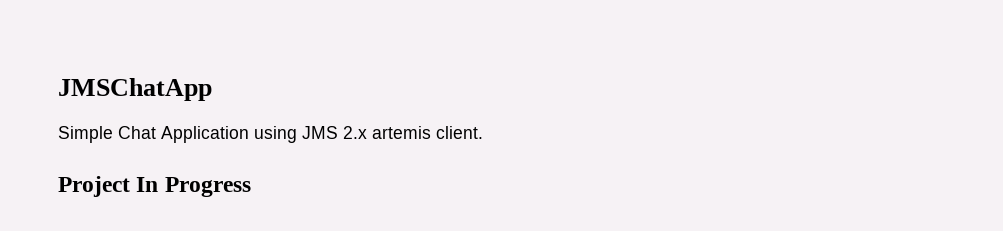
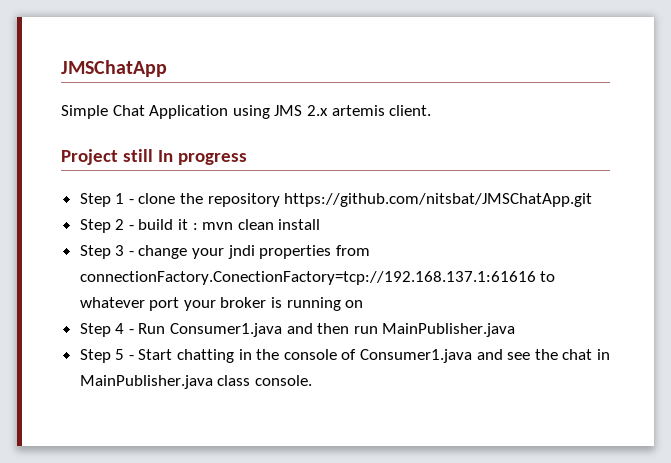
- Project In Progress
+ Project still In progress
+ Step 1 - clone the repository https://github.com/nitsbat/JMSChatApp.git
+ Step 2 - build it : mvn clean install
+ Step 3 - change your jndi properties from connectionFactory.ConectionFactory=tcp://192.168.137.1:61616 to whatever port your broker is running on
+ Step 4 - Run Consumer1.java and then run MainPublisher.java
+ Step 5 - Start chatting in the console of Consumer1.java and see the chat in MainPublisher.java class console.

